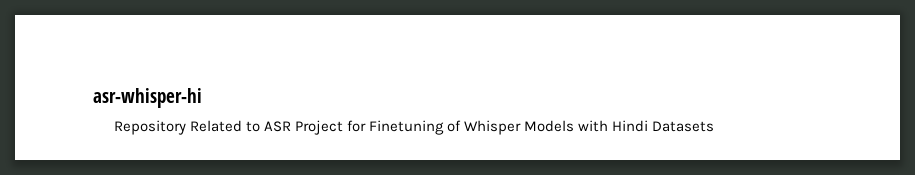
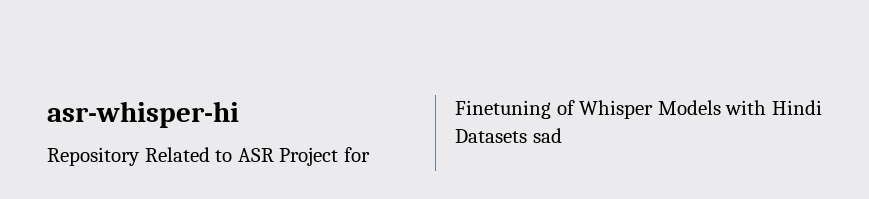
- Repository Related to ASR Project for Finetuning of Whisper Models with Hindi Datasets
+ Repository Related to ASR Project for Finetuning of Whisper Models with Hindi Datasets sad

